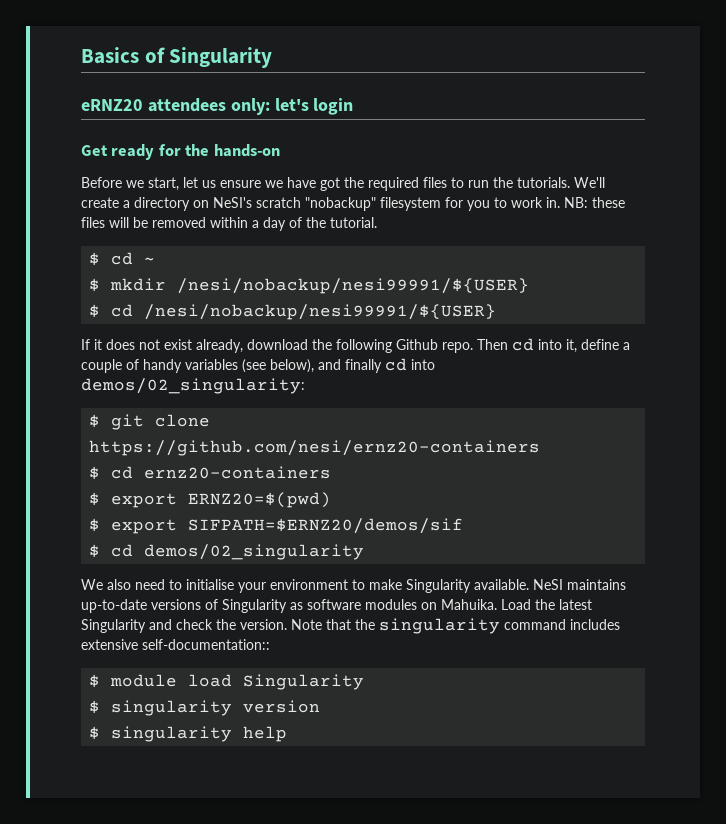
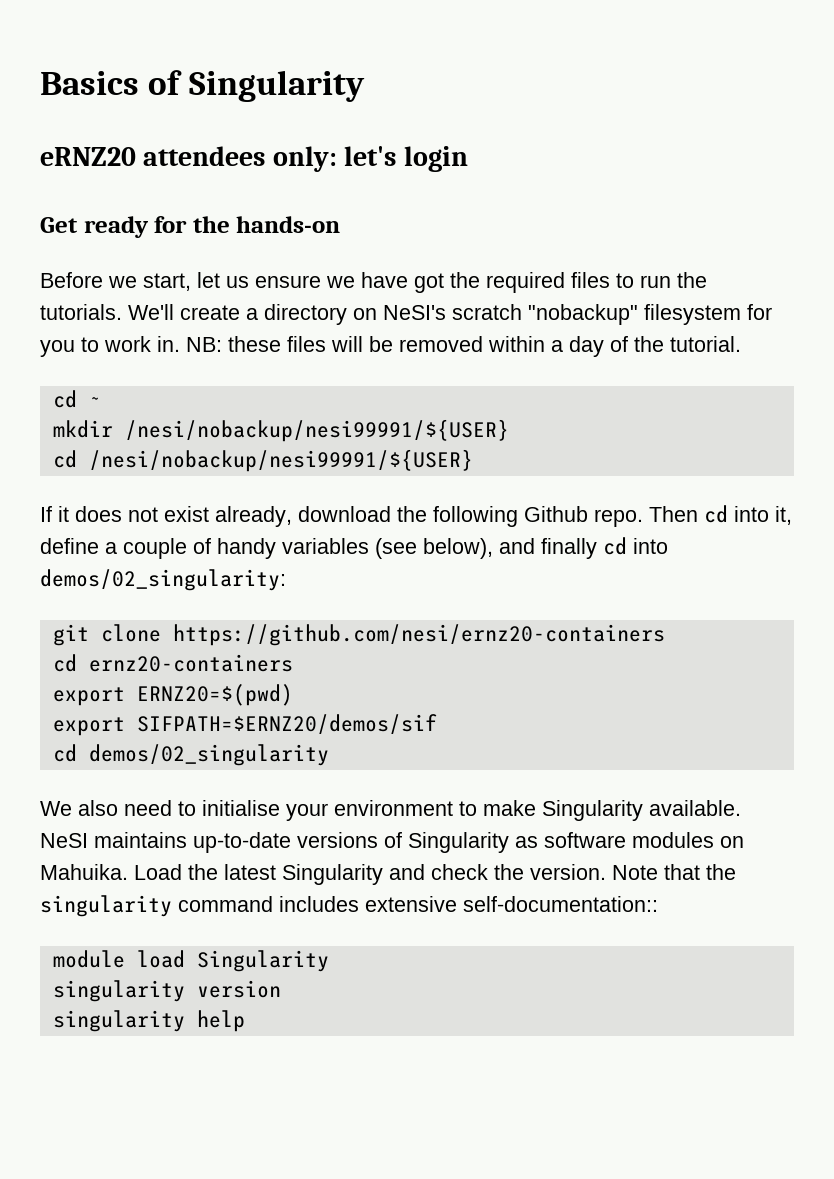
- $ cd ~
+ cd ~
- $ mkdir /nesi/nobackup/nesi99991/${USER}
+ mkdir /nesi/nobackup/nesi99991/${USER}
- $ cd /nesi/nobackup/nesi99991/${USER}
+ cd /nesi/nobackup/nesi99991/${USER}
- $ git clone https://github.com/nesi/ernz20-containers
+ git clone https://github.com/nesi/ernz20-containers
- $ cd ernz20-containers
+ cd ernz20-containers
- $ export ERNZ20=$(pwd)
+ export ERNZ20=$(pwd)
- $ export SIFPATH=$ERNZ20/demos/sif
+ export SIFPATH=$ERNZ20/demos/sif
- $ cd demos/02_singularity
+ cd demos/02_singularity
- $ module load Singularity
+ module load Singularity
- $ singularity version
+ singularity version
- $ singularity help
+ singularity help

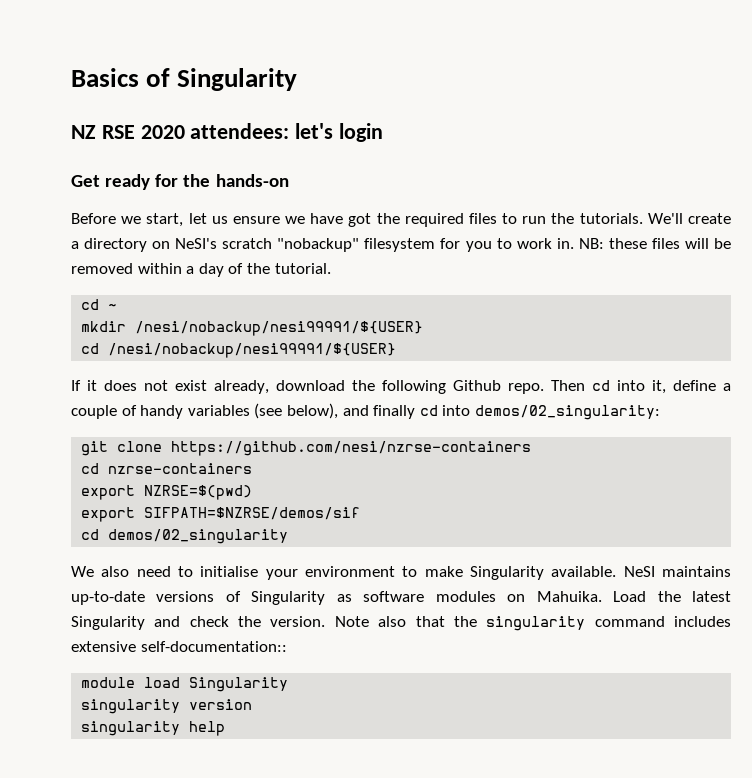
- eRNZ20 attendees only: let's login
+ NZ RSE 2020 attendees: let's login
- git clone https://github.com/nesi/ernz20-containers
- cd ernz20-containers
- export ERNZ20=$(pwd)
- export SIFPATH=$ERNZ20/demos/sif
+ git clone https://github.com/nesi/nzrse-containers
+ cd nzrse-containers
+ export NZRSE=$(pwd)
+ export SIFPATH=$NZRSE/demos/sif
- Note that the singularity command includes extensive self-documentation::
+ Note also that the singularity command includes extensive self-documentation::

